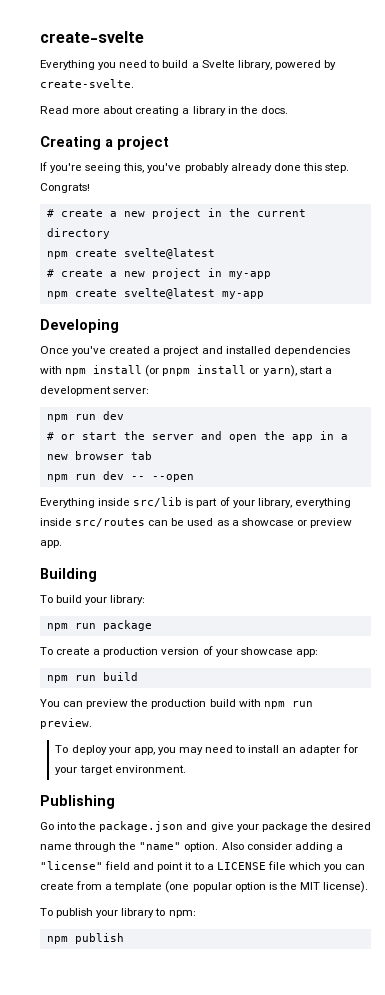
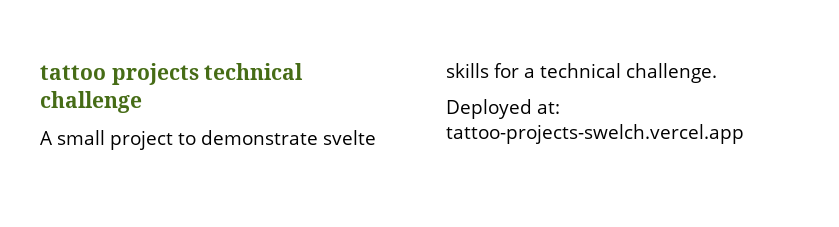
- create-svelte
- Everything you need to build a Svelte library, powered by create-svelte.
- Read more about creating a library in the docs.
- Creating a project
- If you're seeing this, you've probably already done this step. Congrats!
- # create a new project in the current directory
- npm create svelte@latest
- # create a new project in my-app
- npm create svelte@latest my-app
- Developing
- Once you've created a project and installed dependencies with npm install (or pnpm install or yarn), start a development server:
- npm run dev
- # or start the server and open the app in a new browser tab
- npm run dev -- --open
- Everything inside src/lib is part of your library, everything inside src/routes can be used as a showcase or preview app.
- Building
- To build your library:
- npm run package
- To create a production version of your showcase app:
- npm run build
- You can preview the production build with npm run preview.
- To deploy your app, you may need to install an adapter for your target environment.
- Publishing
- Go into the package.json and give your package the desired name through the "name" option. Also consider adding a "license" field and point it to a LICENSE file which you can create from a template (one popular option is the MIT license).
- To publish your library to npm:
- npm publish
+ tattoo projects technical challenge
+ A small project to demonstrate svelte skills for a technical challenge.
+ Deployed at: tattoo-projects-swelch.vercel.app

